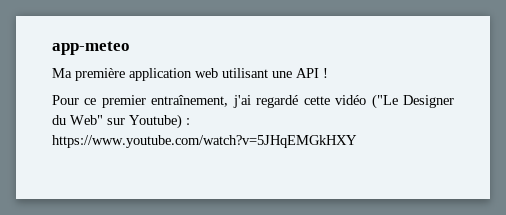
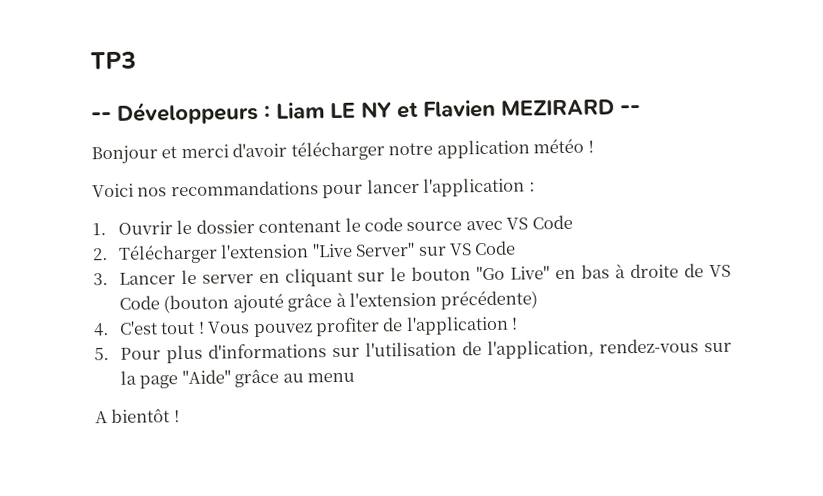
- app-meteo
- Ma première application web utilisant une API !
- Pour ce premier entraînement, j'ai regardé cette vidéo ("Le Designer du Web" sur Youtube) : https://www.youtube.com/watch?v=5JHqEMGkHXY
+ TP3
+ -- Développeurs : Liam LE NY et Flavien MEZIRARD --
+ Bonjour et merci d'avoir télécharger notre application météo !
+ Voici nos recommandations pour lancer l'application :
+ 1. Ouvrir le dossier contenant le code source avec VS Code
+ 2. Télécharger l'extension "Live Server" sur VS Code
+ 3. Lancer le server en cliquant sur le bouton "Go Live" en bas à droite de VS Code (bouton ajouté grâce à l'extension précédente)
+ 4. C'est tout ! Vous pouvez profiter de l'application !
+ 5. Pour plus d'informations sur l'utilisation de l'application, rendez-vous sur la page "Aide" grâce au menu
+ A bientôt !

